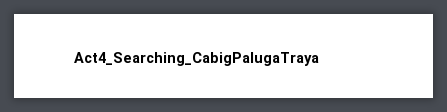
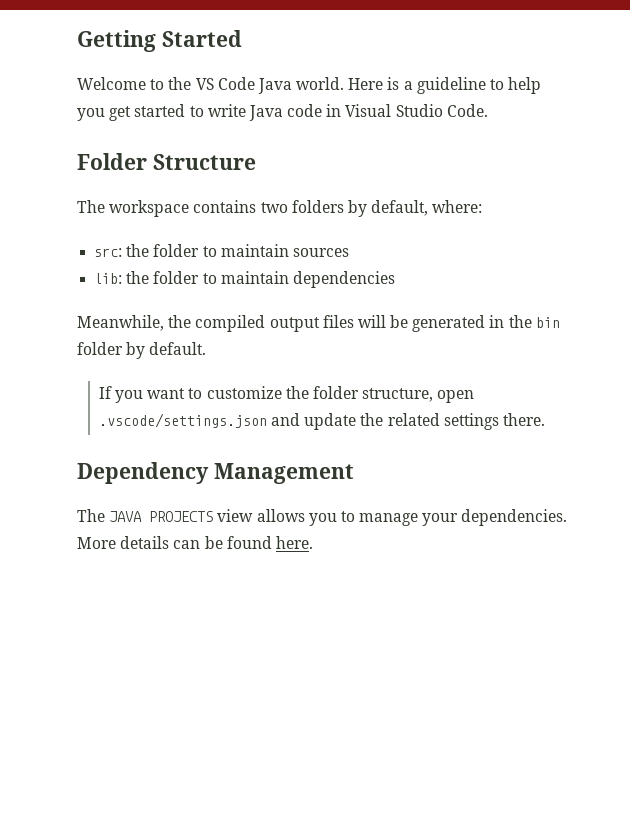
- Act4_Searching_CabigPalugaTraya
+ Getting Started
+ Welcome to the VS Code Java world. Here is a guideline to help you get started to write Java code in Visual Studio Code.
+ Folder Structure
+ The workspace contains two folders by default, where:
+ src: the folder to maintain sources
+ lib: the folder to maintain dependencies
+ Meanwhile, the compiled output files will be generated in the bin folder by default.
+ If you want to customize the folder structure, open .vscode/settings.json and update the related settings there.
+ Dependency Management
+ The JAVA PROJECTS view allows you to manage your dependencies. More details can be found here.

